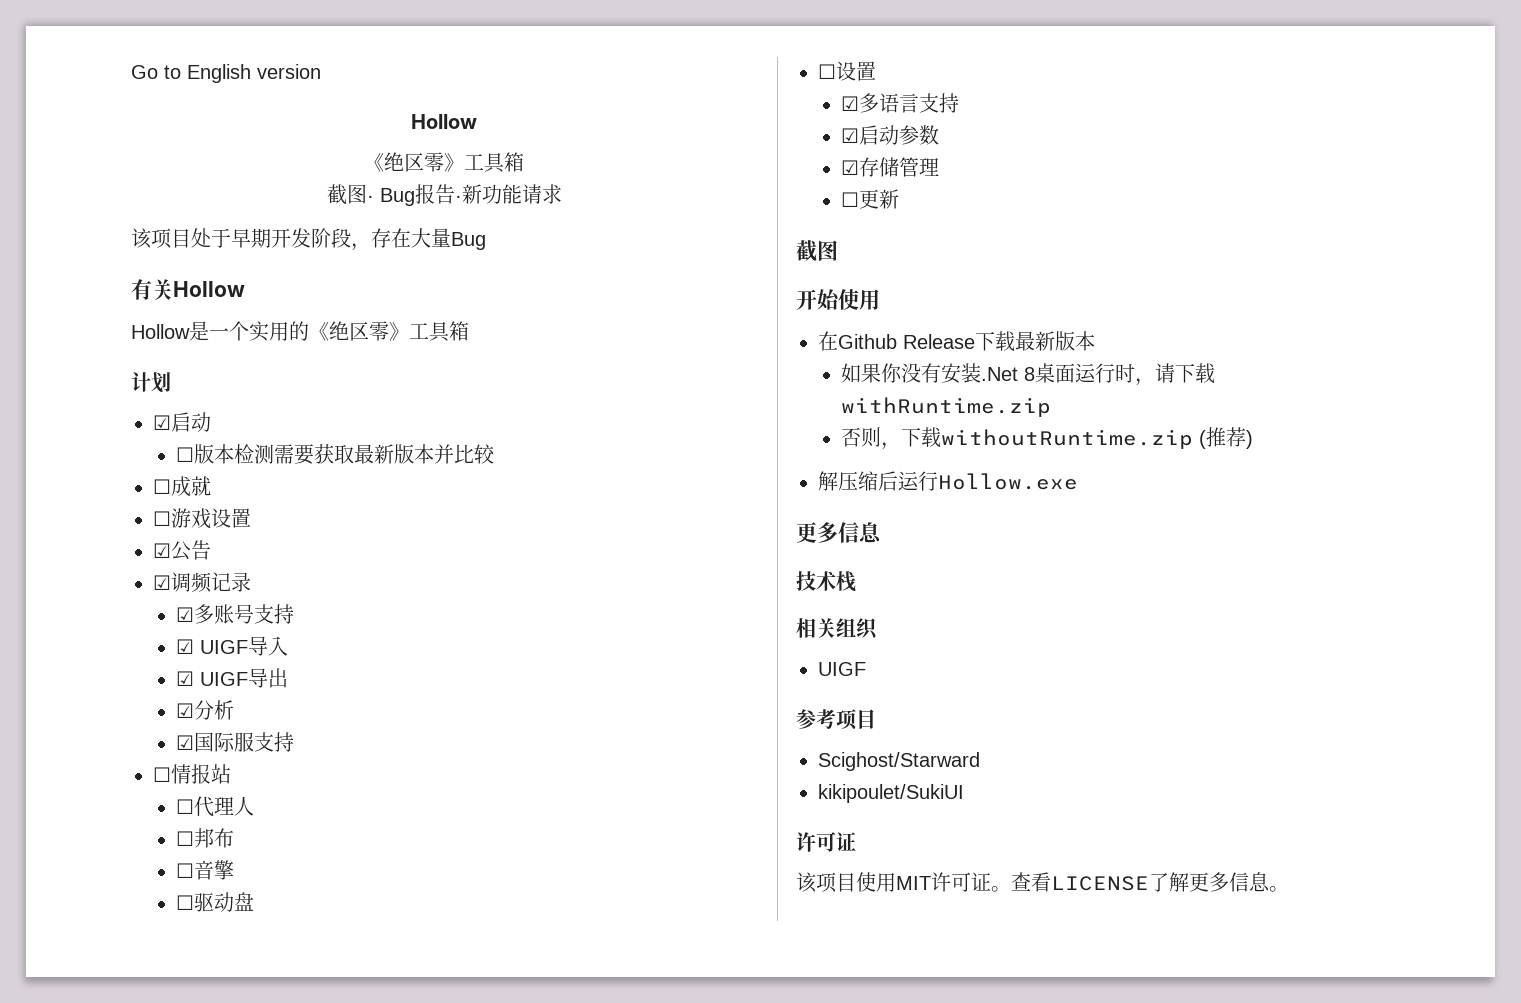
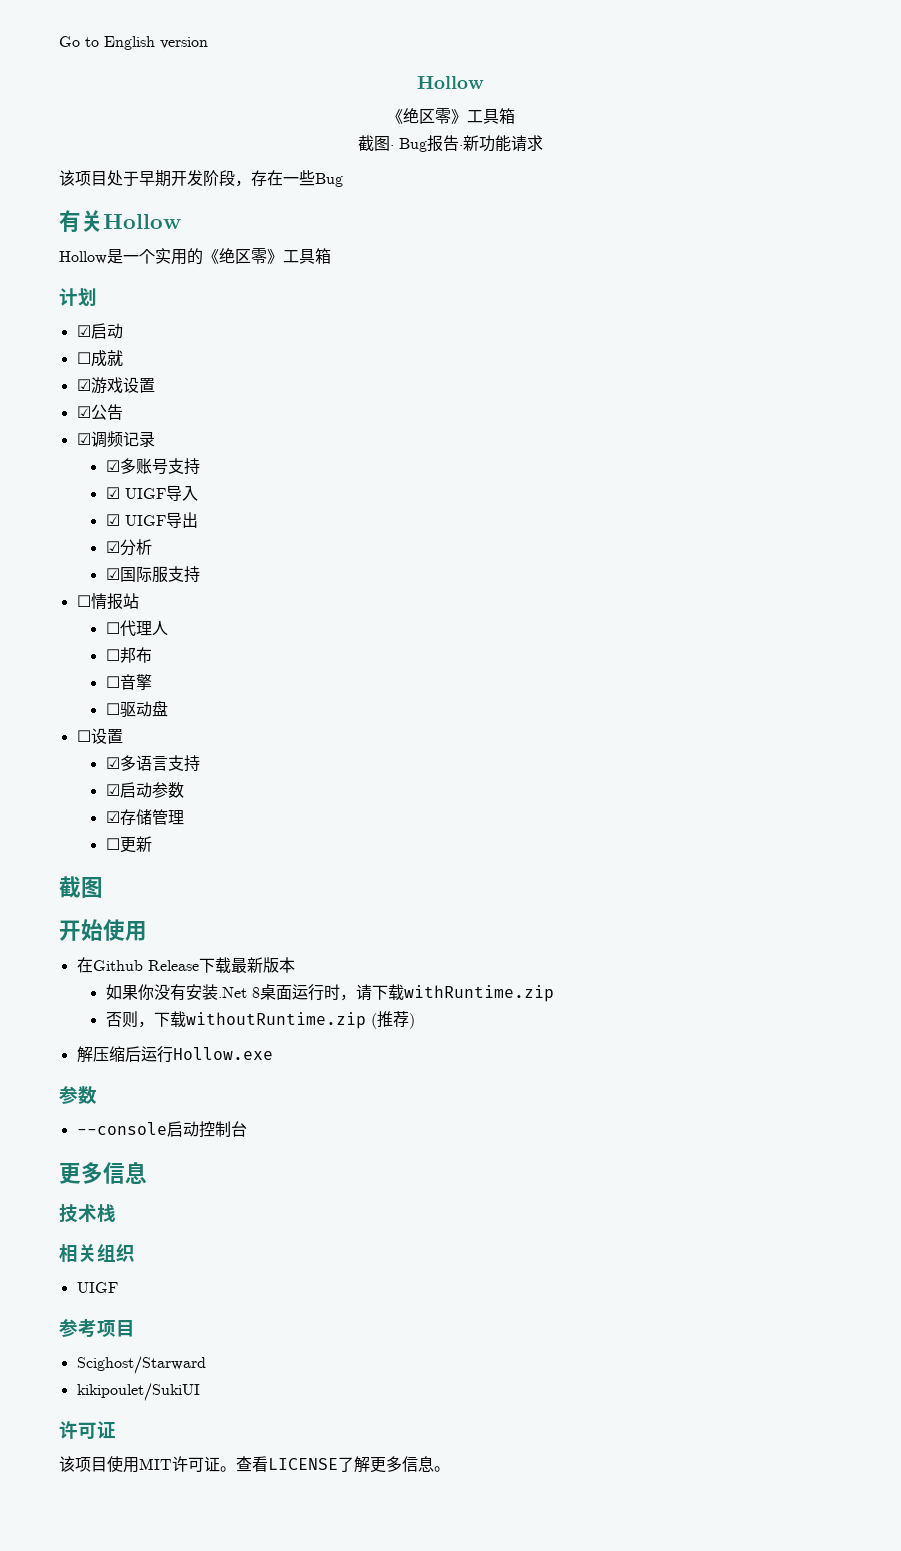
- 该项目处于早期开发阶段，存在大量Bug
+ 该项目处于早期开发阶段，存在一些Bug
- ☐版本检测需要获取最新版本并比较
- ☐游戏设置
+ ☑游戏设置
  解压缩后运行Hollow.exe
+ 参数
+ --console启动控制台

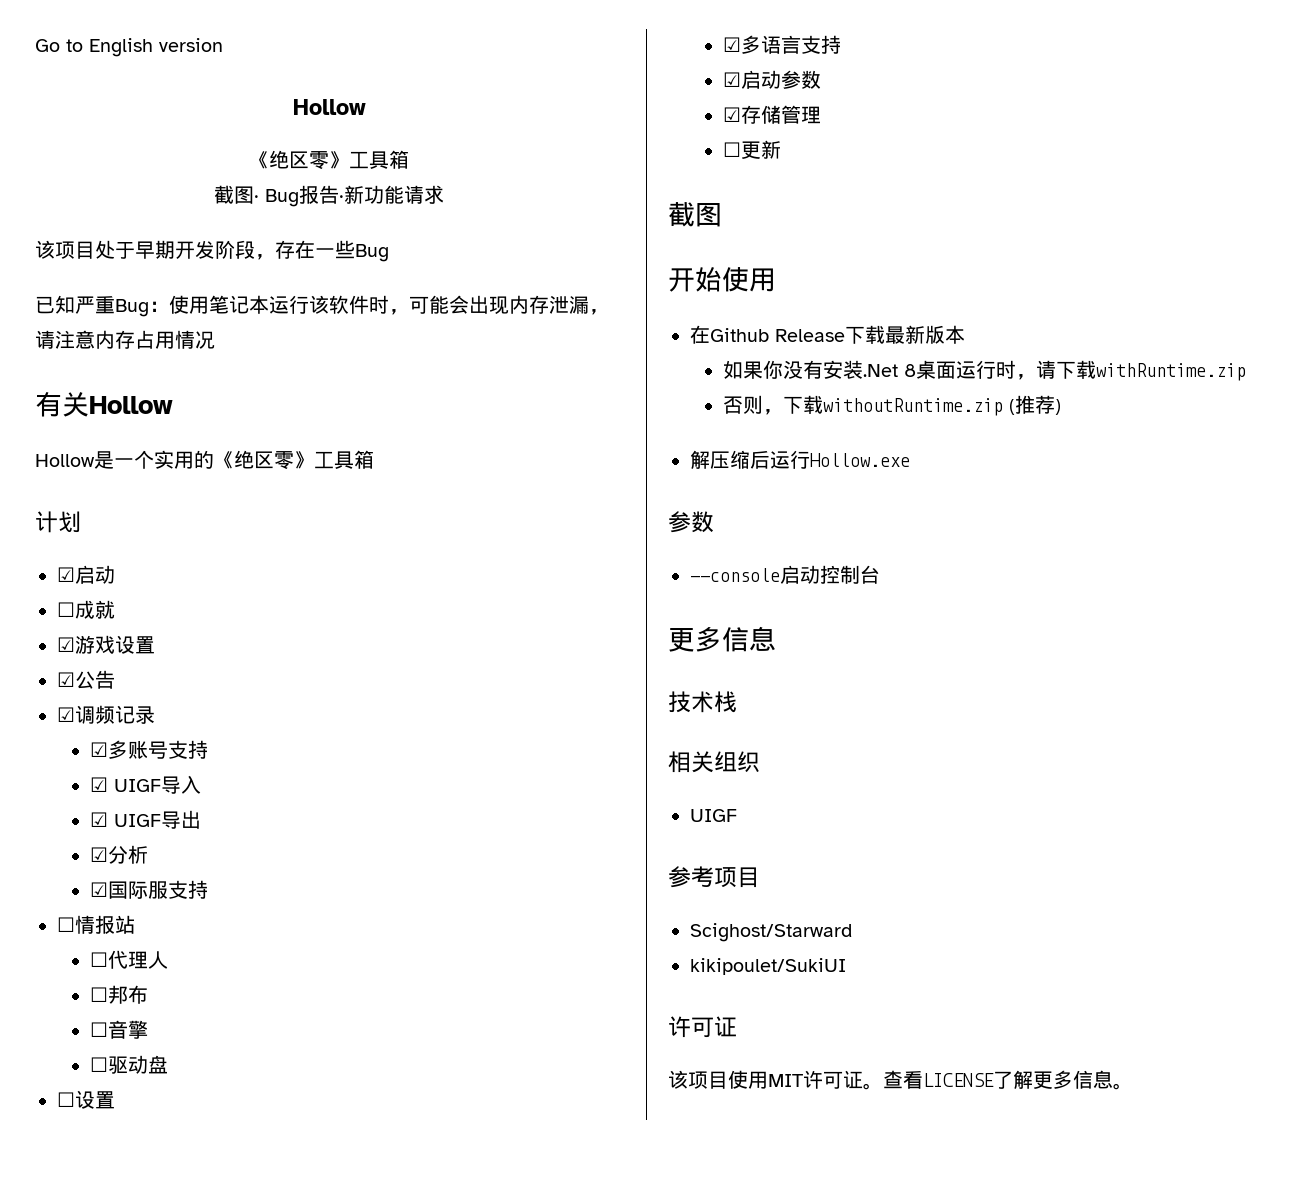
+ 已知严重Bug：使用笔记本运行该软件时，可能会出现内存泄漏，请注意内存占用情况

